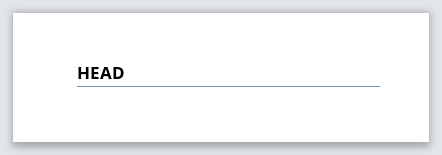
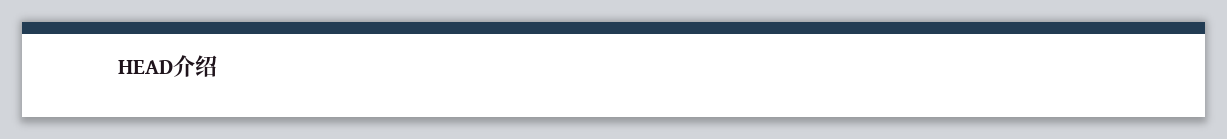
- HEAD
+ HEAD介绍

